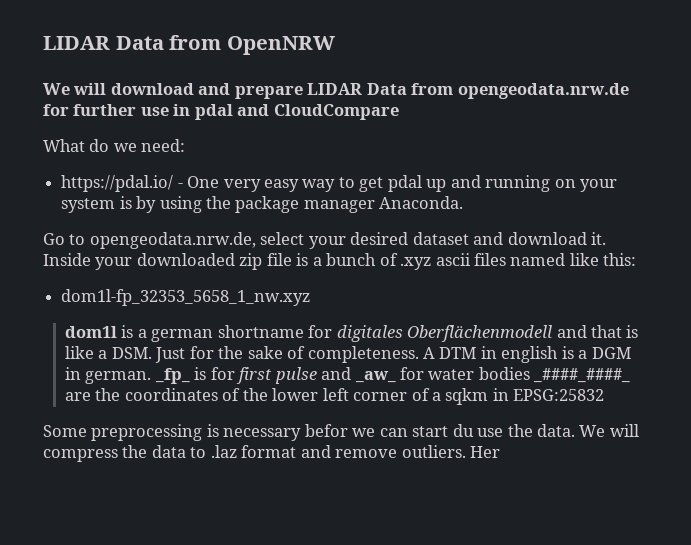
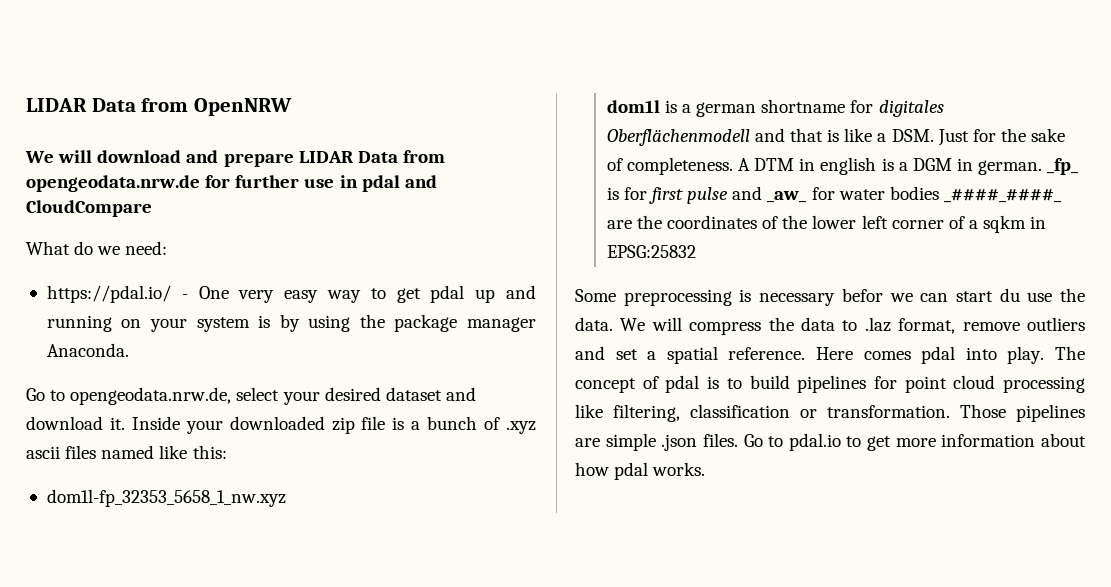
- We will compress the data to .laz format and remove outliers. Her
+ We will compress the data to .laz format, remove outliers and set a spatial reference. Here comes pdal into play. The concept of pdal is to build pipelines for point cloud processing like filtering, classification or transformation. Those pipelines are simple .json files. Go to pdal.io to get more information about how pdal works.

